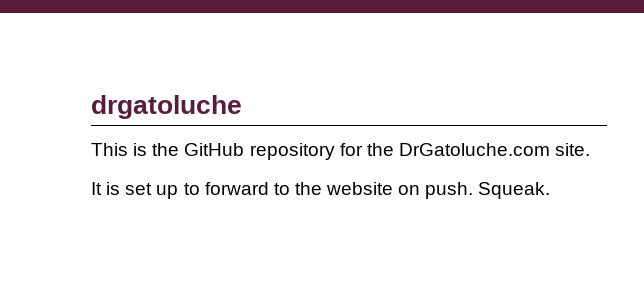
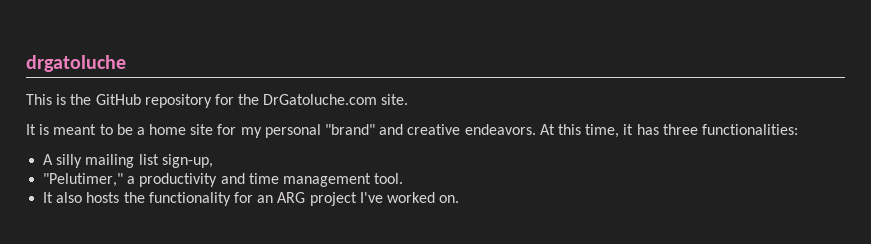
- It is set up to forward to the website on push. Squeak.
+ It is meant to be a home site for my personal "brand" and creative endeavors. At this time, it has three functionalities:
+ A silly mailing list sign-up,
+ "Pelutimer," a productivity and time management tool.
+ It also hosts the functionality for an ARG project I've worked on.

